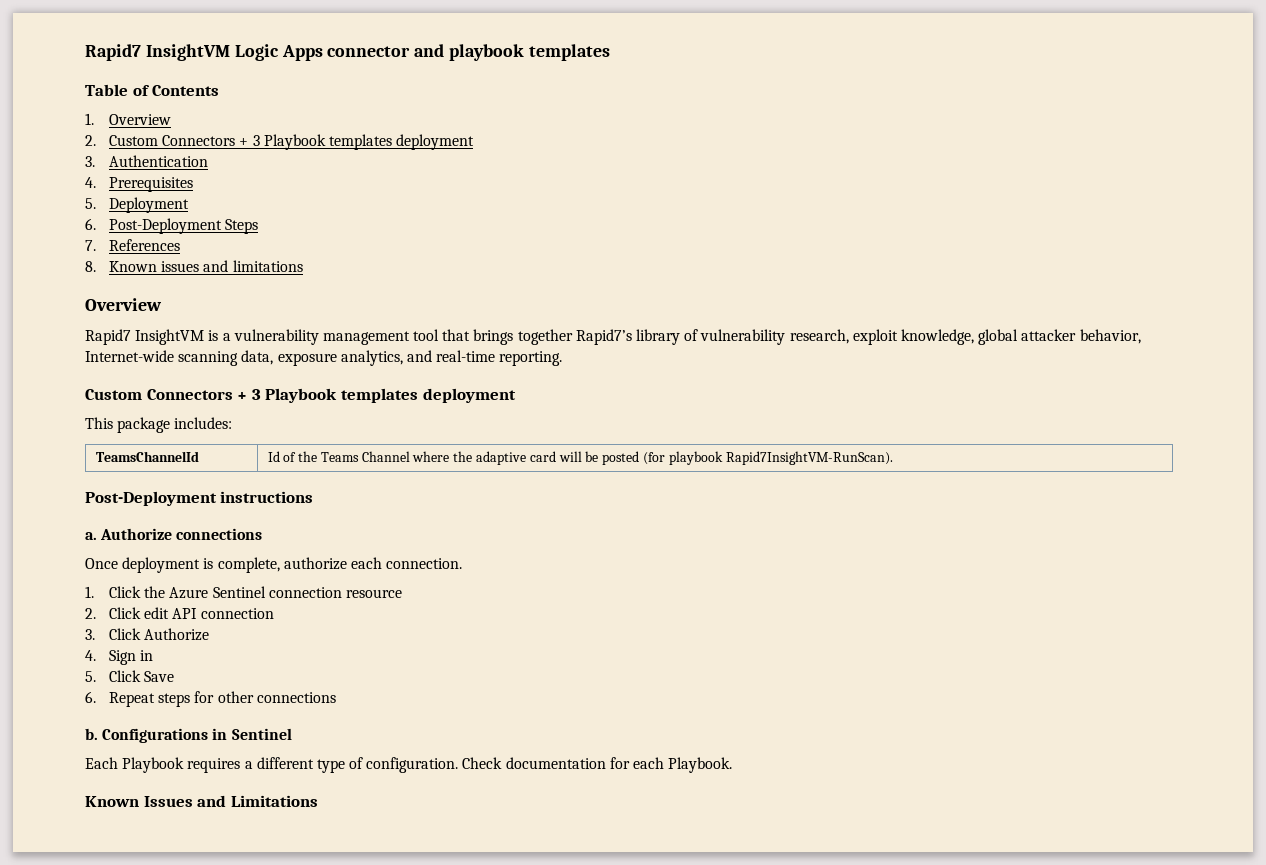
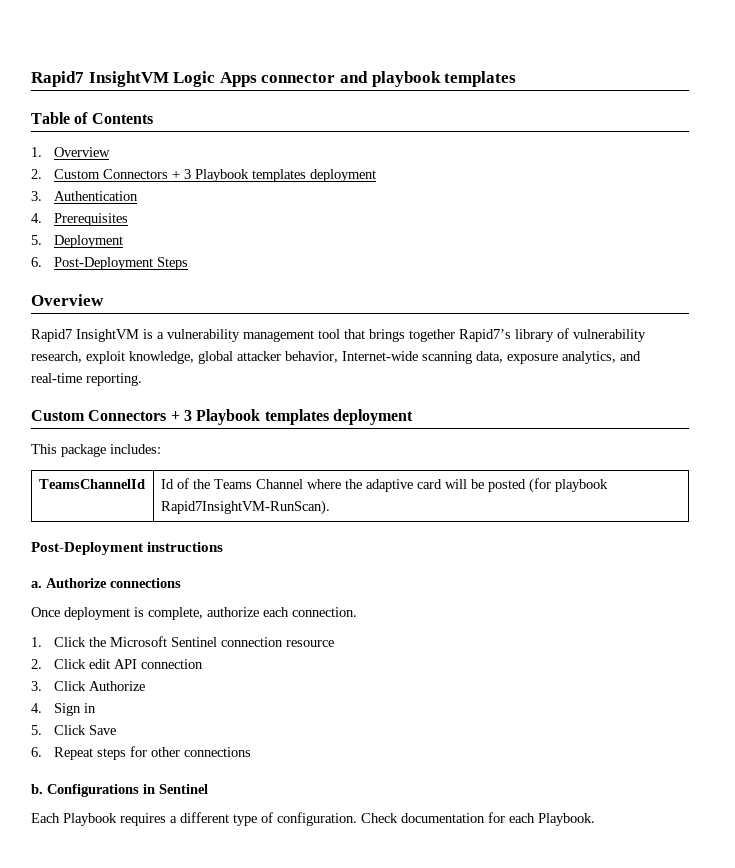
- 7. References
- 8. Known issues and limitations
- 1. Click the Azure Sentinel connection resource
+ 1. Click the Microsoft Sentinel connection resource
- Known Issues and Limitations

